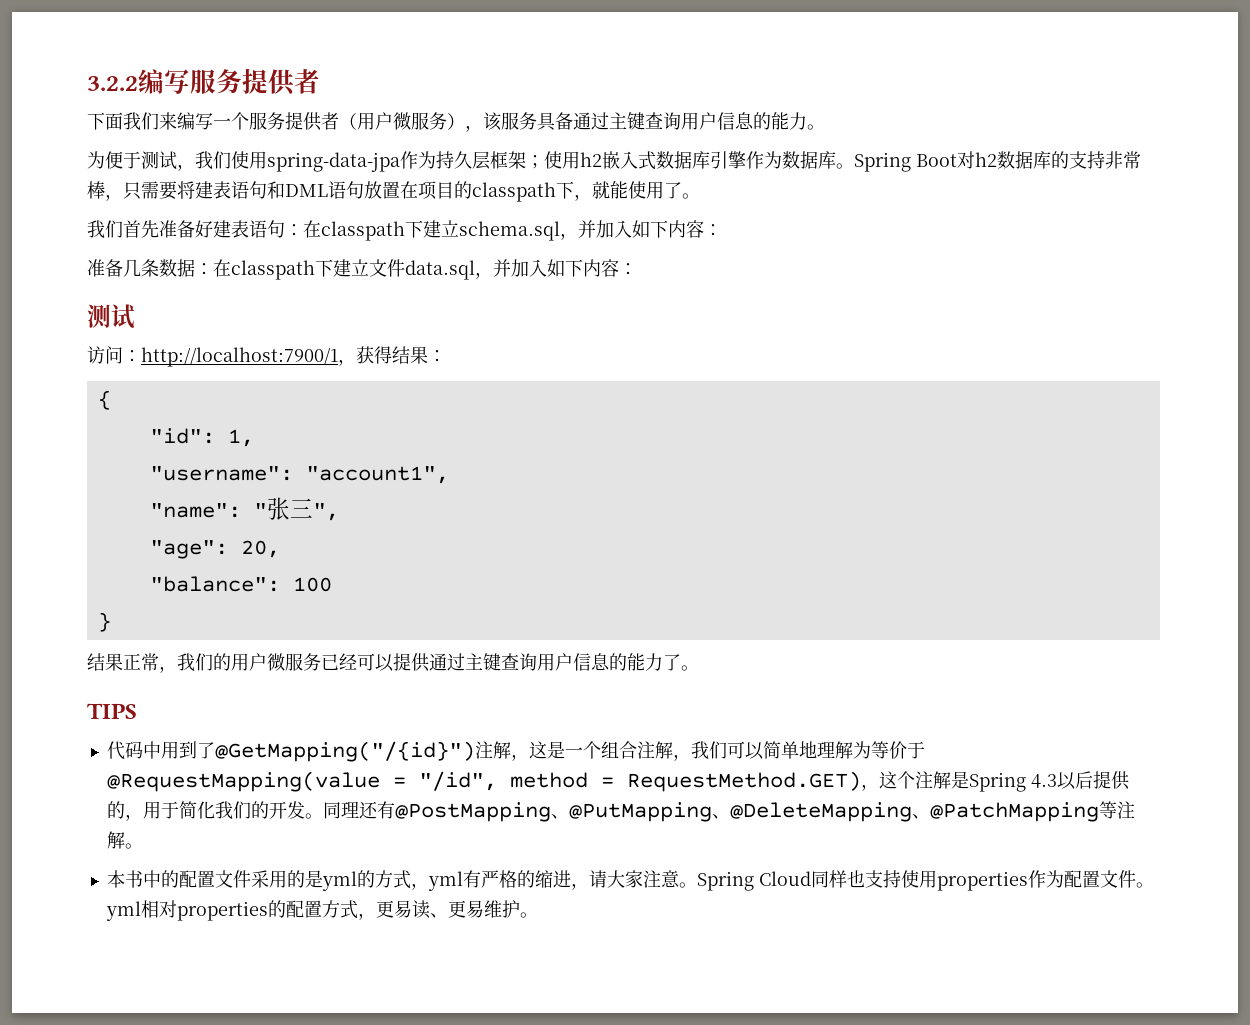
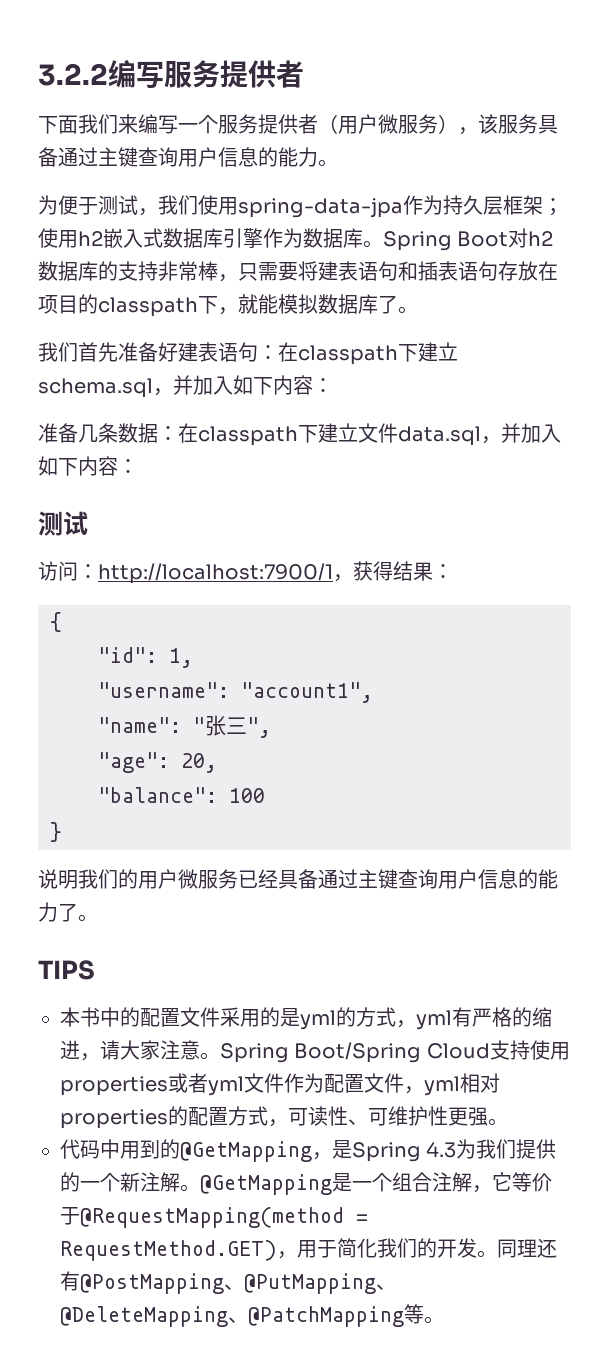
- Spring Boot对h2数据库的支持非常棒，只需要将建表语句和DML语句放置在项目的classpath下，就能使用了。
+ Spring Boot对h2数据库的支持非常棒，只需要将建表语句和插表语句存放在项目的classpath下，就能模拟数据库了。
- 结果正常，我们的用户微服务已经可以提供通过主键查询用户信息的能力了。
+ 说明我们的用户微服务已经具备通过主键查询用户信息的能力了。
- 代码中用到了@GetMapping("/{id}")注解，这是一个组合注解，我们可以简单地理解为等价于@RequestMapping(value = "/id", method = RequestMethod.GET)，这个注解是Spring 4.3以后提供的，用于简化我们的开发。同理还有@PostMapping、@PutMapping、@DeleteMapping、@PatchMapping等注解。
- Spring Cloud同样也支持使用properties作为配置文件。yml相对properties的配置方式，更易读、更易维护。
+ Spring Boot/Spring Cloud支持使用properties或者yml文件作为配置文件，yml相对properties的配置方式，可读性、可维护性更强。
+ 代码中用到的@GetMapping，是Spring 4.3为我们提供的一个新注解。@GetMapping是一个组合注解，它等价于@RequestMapping(method = RequestMethod.GET)，用于简化我们的开发。同理还有@PostMapping、@PutMapping、@DeleteMapping、@PatchMapping等。

